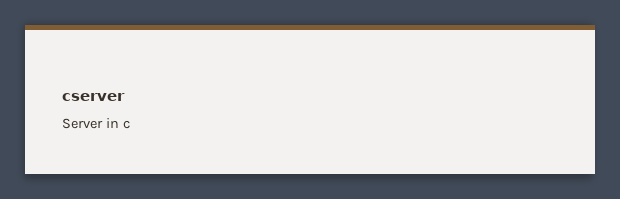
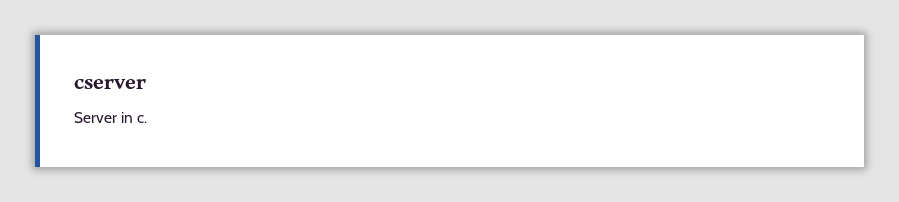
- Server in c
+ Server in c.

